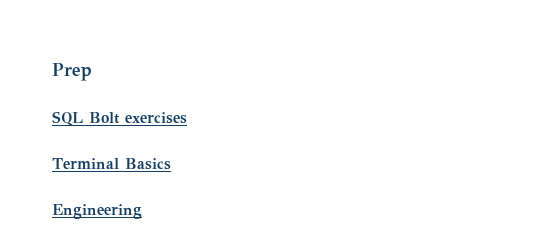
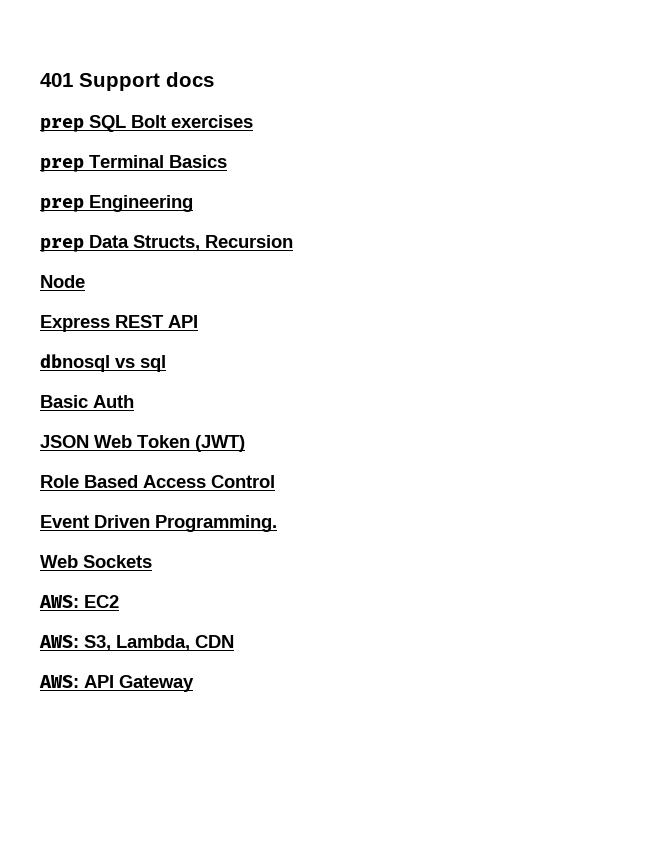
- Prep
- SQL Bolt exercises
+ 401 Support docs
+ prep SQL Bolt exercises
- Terminal Basics
+ prep Terminal Basics
- Engineering
+ prep Engineering
+ prep Data Structs, Recursion
+ Node
+ Express REST API
+ dbnosql vs sql
+ Basic Auth
+ JSON Web Token (JWT)
+ Role Based Access Control
+ Event Driven Programming.
+ Web Sockets
+ AWS: EC2
+ AWS: S3, Lambda, CDN
+ AWS: API Gateway

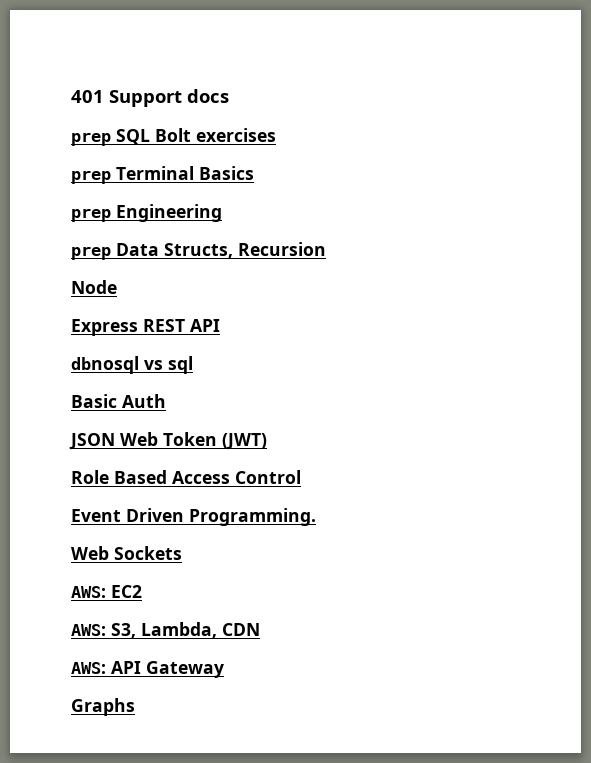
+ Graphs

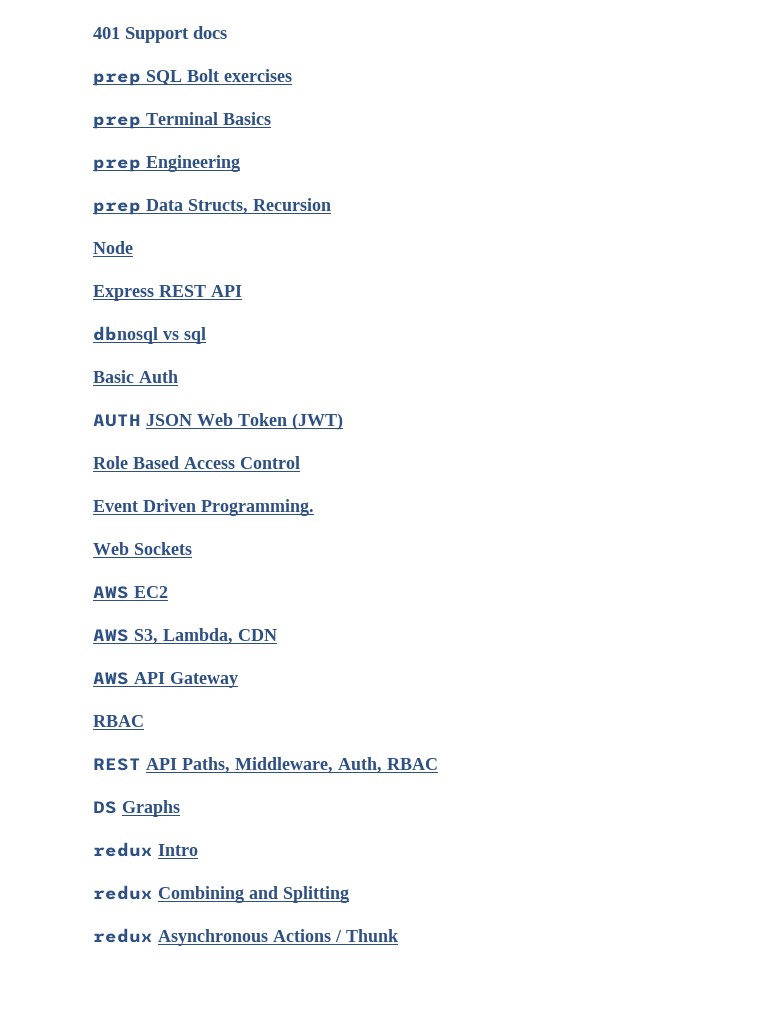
- JSON Web Token (JWT)
+ AUTH JSON Web Token (JWT)
- AWS: EC2
+ AWS EC2
- AWS: S3, Lambda, CDN
+ AWS S3, Lambda, CDN
- AWS: API Gateway
- Graphs
+ AWS API Gateway
+ RBAC
+ REST API Paths, Middleware, Auth, RBAC
+ DS Graphs
+ redux Intro
+ redux Combining and Splitting
+ redux Asynchronous Actions / Thunk

